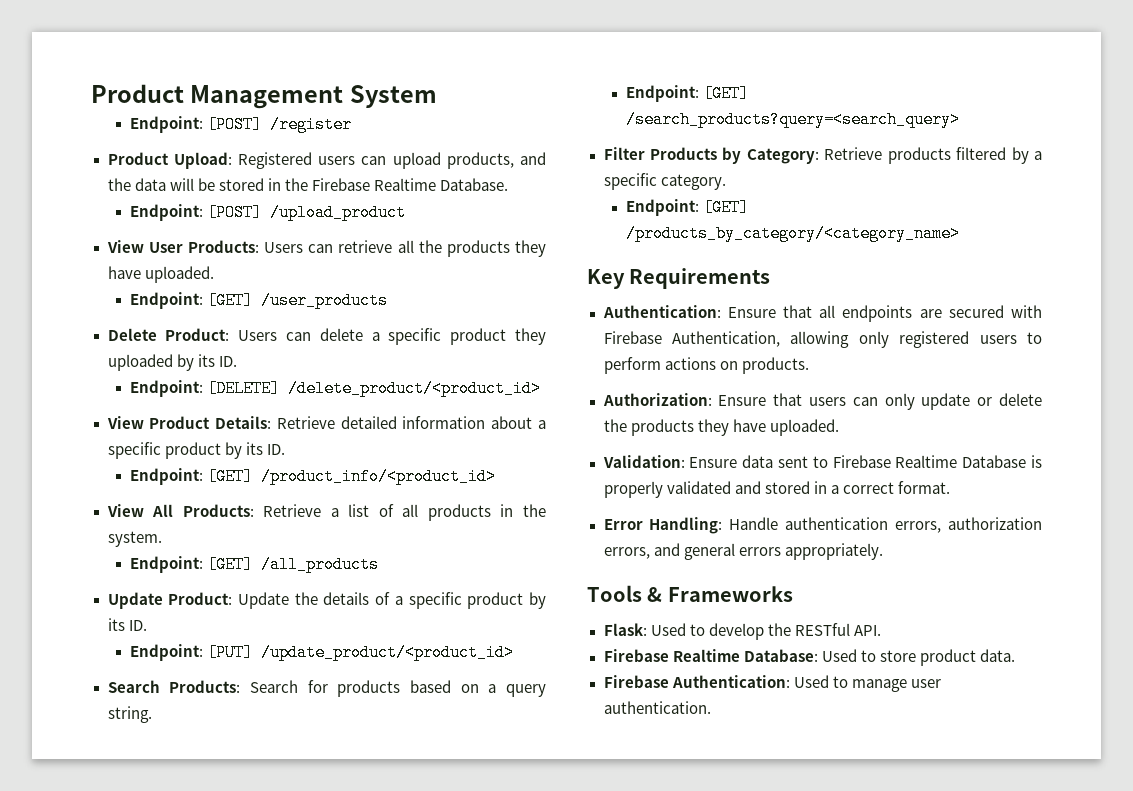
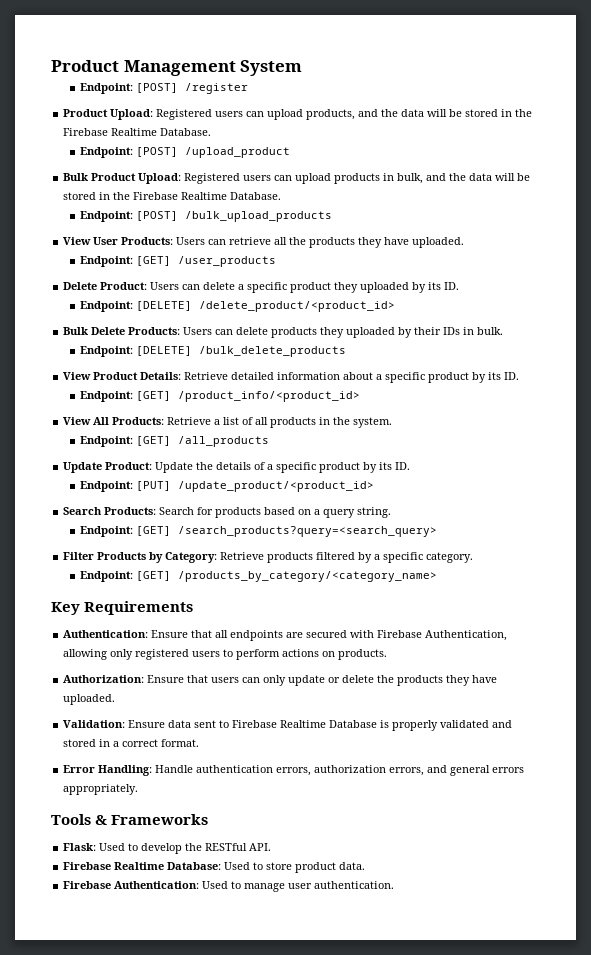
+ Bulk Product Upload: Registered users can upload products in bulk, and the data will be stored in the Firebase Realtime Database.
+ Endpoint: [POST] /bulk_upload_products
+ Bulk Delete Products: Users can delete products they uploaded by their IDs in bulk.
+ Endpoint: [DELETE] /bulk_delete_products

